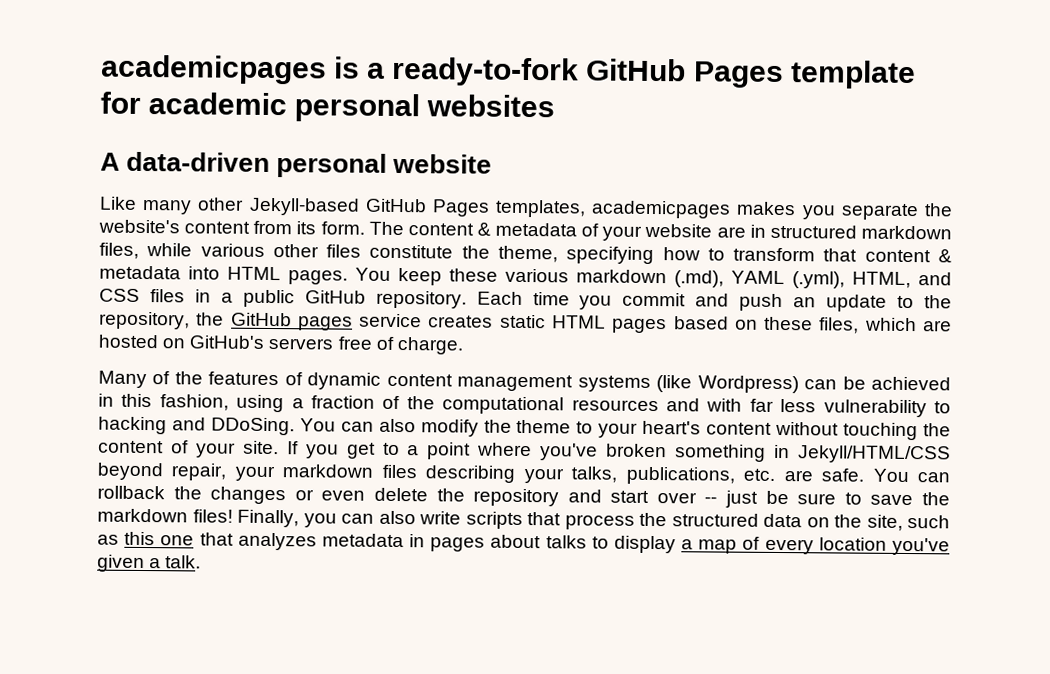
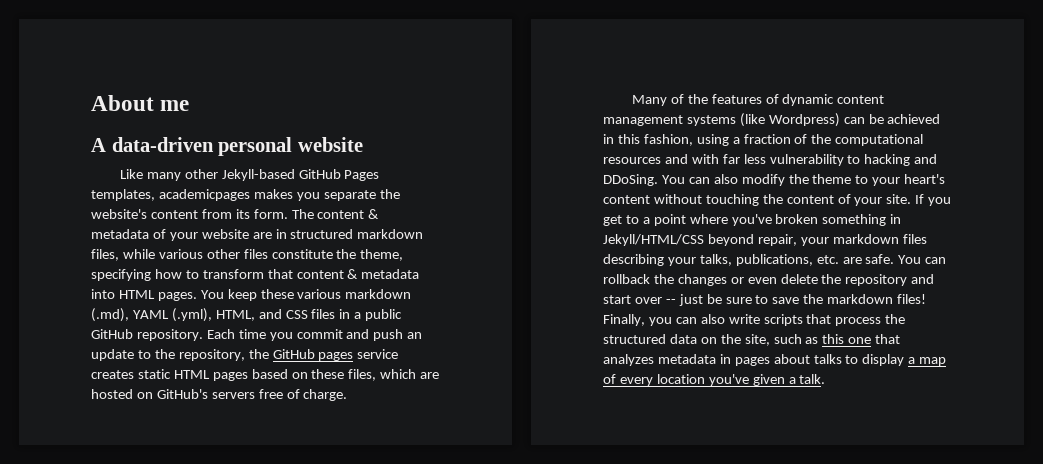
- academicpages is a ready-to-fork GitHub Pages template for academic personal websites
+ About me

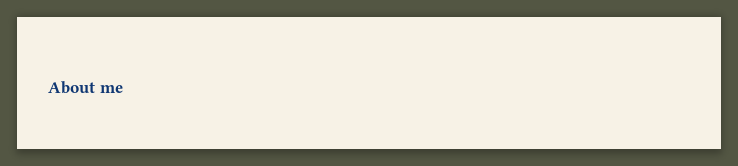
- A data-driven personal website
- Like many other Jekyll-based GitHub Pages templates, academicpages makes you separate the website's content from its form. The content & metadata of your website are in structured markdown files, while various other files constitute the theme, specifying how to transform that content & metadata into HTML pages. You keep these various markdown (.md), YAML (.yml), HTML, and CSS files in a public GitHub repository. Each time you commit and push an update to the repository, the GitHub pages service creates static HTML pages based on these files, which are hosted on GitHub's servers free of charge.
- Many of the features of dynamic content management systems (like Wordpress) can be achieved in this fashion, using a fraction of the computational resources and with far less vulnerability to hacking and DDoSing. You can also modify the theme to your heart's content without touching the content of your site. If you get to a point where you've broken something in Jekyll/HTML/CSS beyond repair, your markdown files describing your talks, publications, etc. are safe. You can rollback the changes or even delete the repository and start over -- just be sure to save the markdown files! Finally, you can also write scripts that process the structured data on the site, such as this one that analyzes metadata in pages about talks to display a map of every location you've given a talk.

